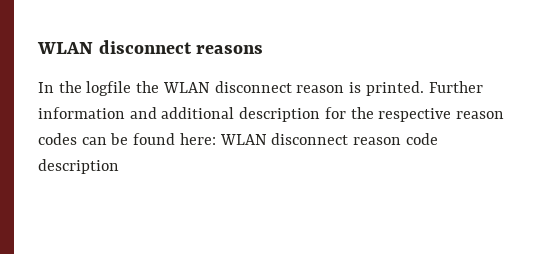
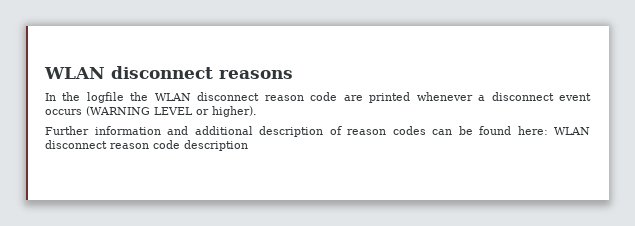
- In the logfile the WLAN disconnect reason is printed. Further information and additional description for the respective reason codes can be found here: WLAN disconnect reason code description
+ In the logfile the WLAN disconnect reason code are printed whenever a disconnect event occurs (WARNING LEVEL or higher).
+ Further information and additional description of reason codes can be found here: WLAN disconnect reason code description

